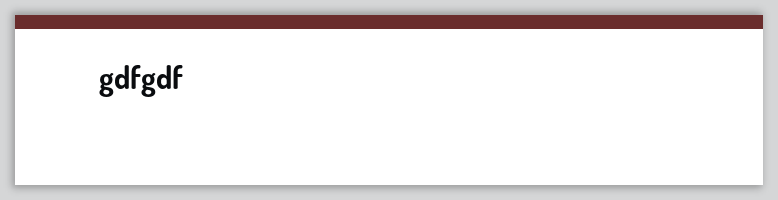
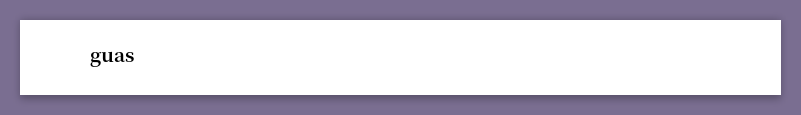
- gdfgdf
+ guas

